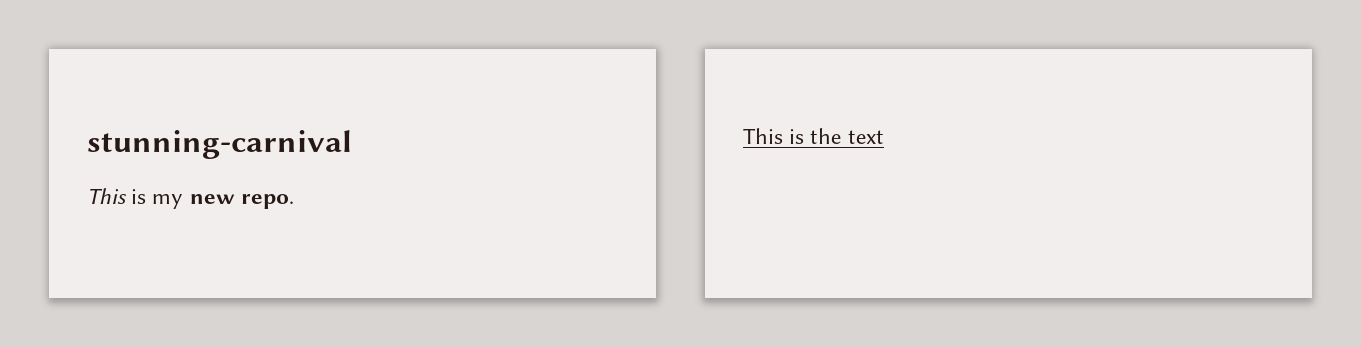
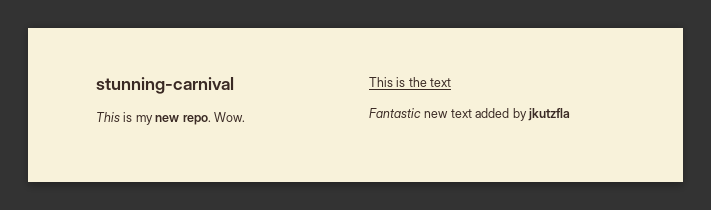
+ Wow.
+ Fantastic new text added by jkutzfla

